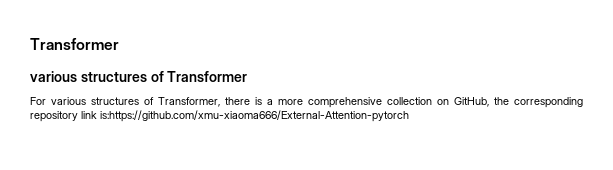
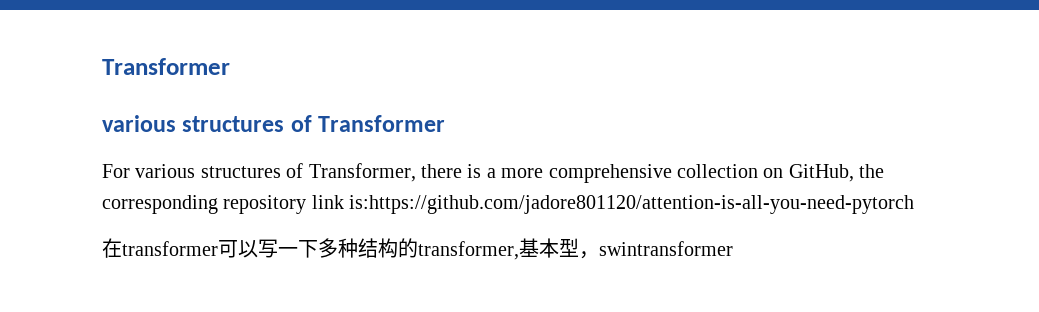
- For various structures of Transformer, there is a more comprehensive collection on GitHub, the corresponding repository link is:https://github.com/xmu-xiaoma666/External-Attention-pytorch
+ For various structures of Transformer, there is a more comprehensive collection on GitHub, the corresponding repository link is:https://github.com/jadore801120/attention-is-all-you-need-pytorch
+ 在transformer可以写一下多种结构的transformer,基本型，swintransformer

